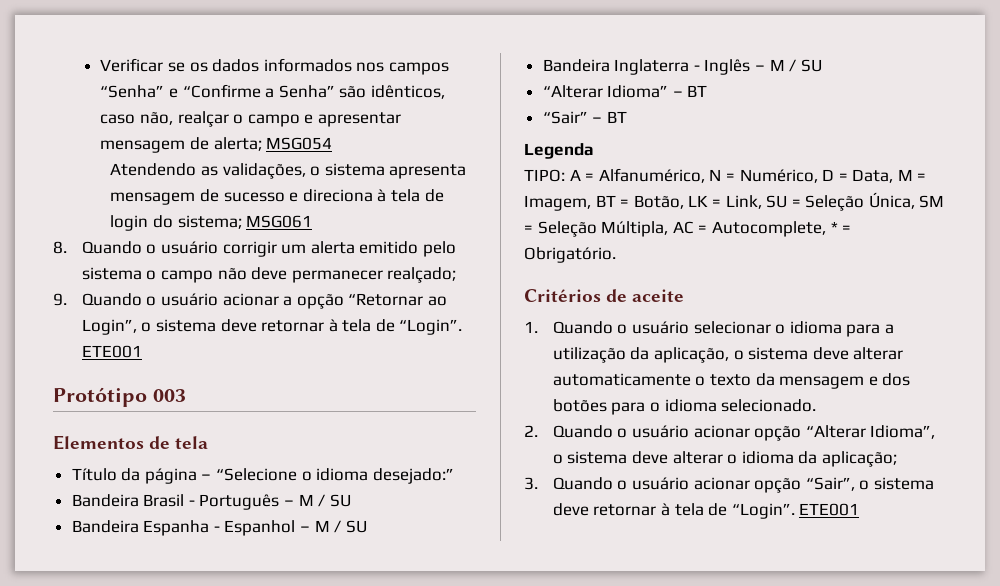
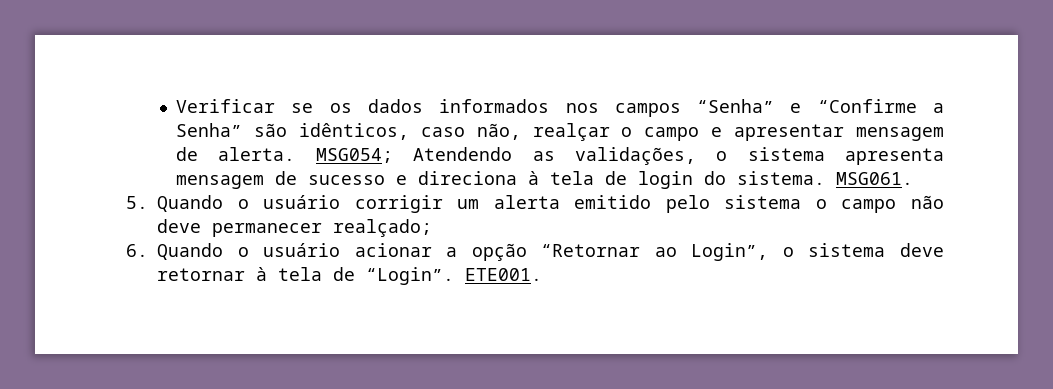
- Verificar se os dados informados nos campos “Senha” e “Confirme a Senha” são idênticos, caso não, realçar o campo e apresentar mensagem de alerta; MSG054
- Atendendo as validações, o sistema apresenta mensagem de sucesso e direciona à tela de login do sistema; MSG061
- 8. Quando o usuário corrigir um alerta emitido pelo sistema o campo não deve permanecer realçado;
+ Verificar se os dados informados nos campos “Senha” e “Confirme a Senha” são idênticos, caso não, realçar o campo e apresentar mensagem de alerta. MSG054; Atendendo as validações, o sistema apresenta mensagem de sucesso e direciona à tela de login do sistema. MSG061.
+ 5. Quando o usuário corrigir um alerta emitido pelo sistema o campo não deve permanecer realçado;
- 9. Quando o usuário acionar a opção “Retornar ao Login”, o sistema deve retornar à tela de “Login”. ETE001
- Protótipo 003
- Elementos de tela
- Título da página – “Selecione o idioma desejado:”
- Bandeira Brasil - Português – M / SU
- Bandeira Espanha - Espanhol – M / SU
- Bandeira Inglaterra - Inglês – M / SU
- “Alterar Idioma” – BT
- “Sair” – BT
- Legenda
- TIPO: A = Alfanumérico, N = Numérico, D = Data, M = Imagem, BT = Botão, LK = Link, SU = Seleção Única, SM = Seleção Múltipla, AC = Autocomplete, * = Obrigatório.
- Critérios de aceite
- 1. Quando o usuário selecionar o idioma para a utilização da aplicação, o sistema deve alterar automaticamente o texto da mensagem e dos botões para o idioma selecionado.
- 2. Quando o usuário acionar opção “Alterar Idioma”, o sistema deve alterar o idioma da aplicação;
- 3. Quando o usuário acionar opção “Sair”, o sistema deve retornar à tela de “Login”. ETE001
+ 6. Quando o usuário acionar a opção “Retornar ao Login”, o sistema deve retornar à tela de “Login”. ETE001.

